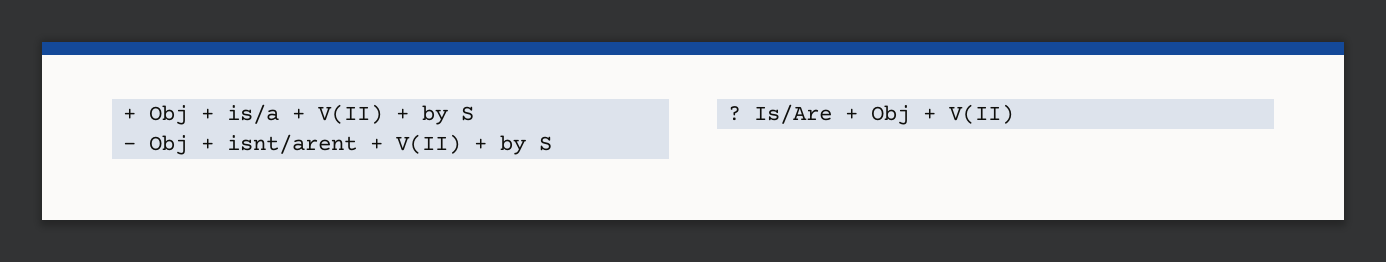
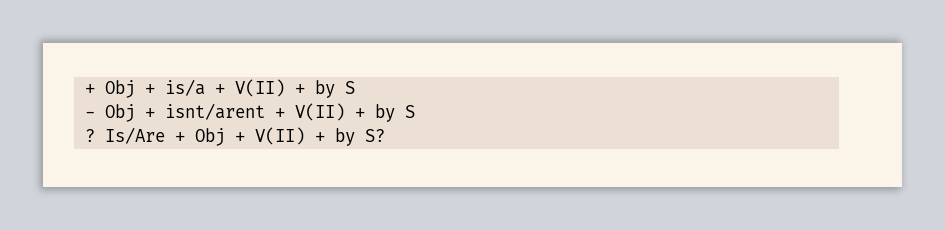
- Is/Are + Obj + V(II)
+ Is/Are + Obj + V(II) + by S?

